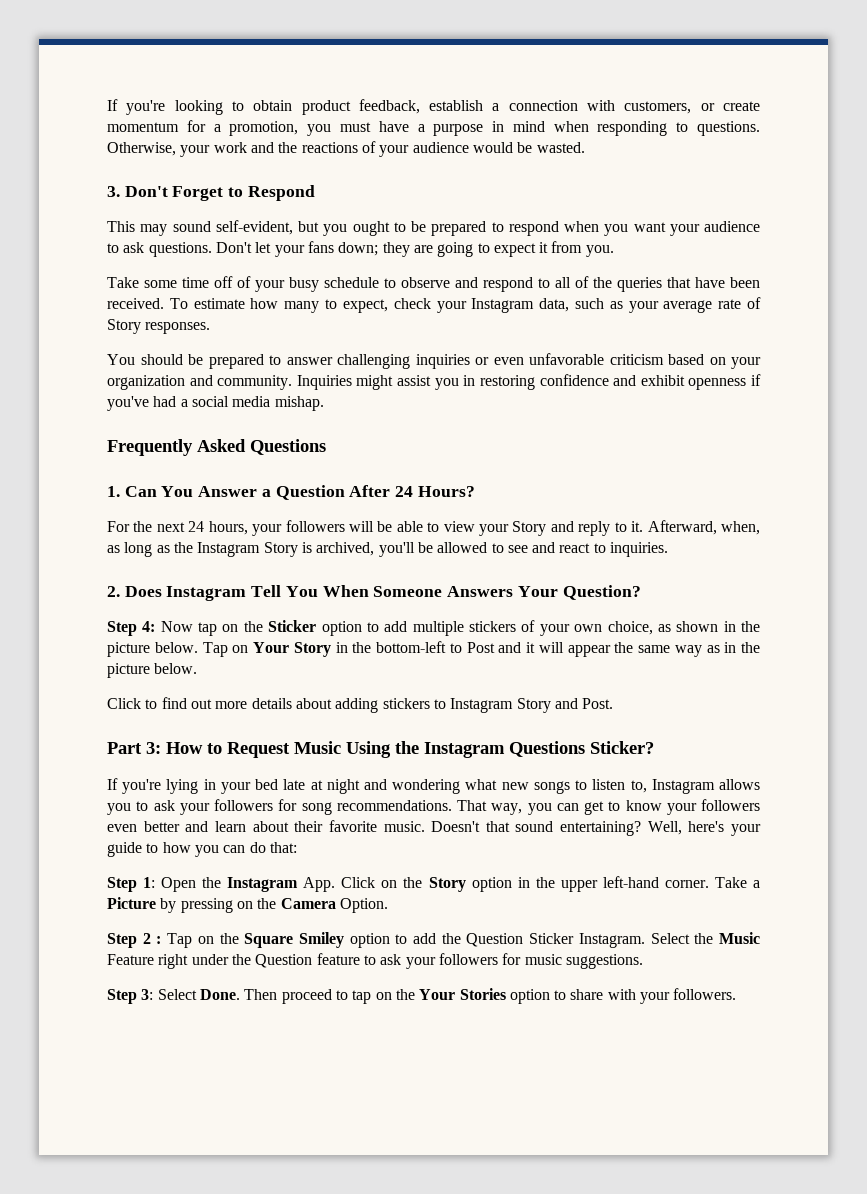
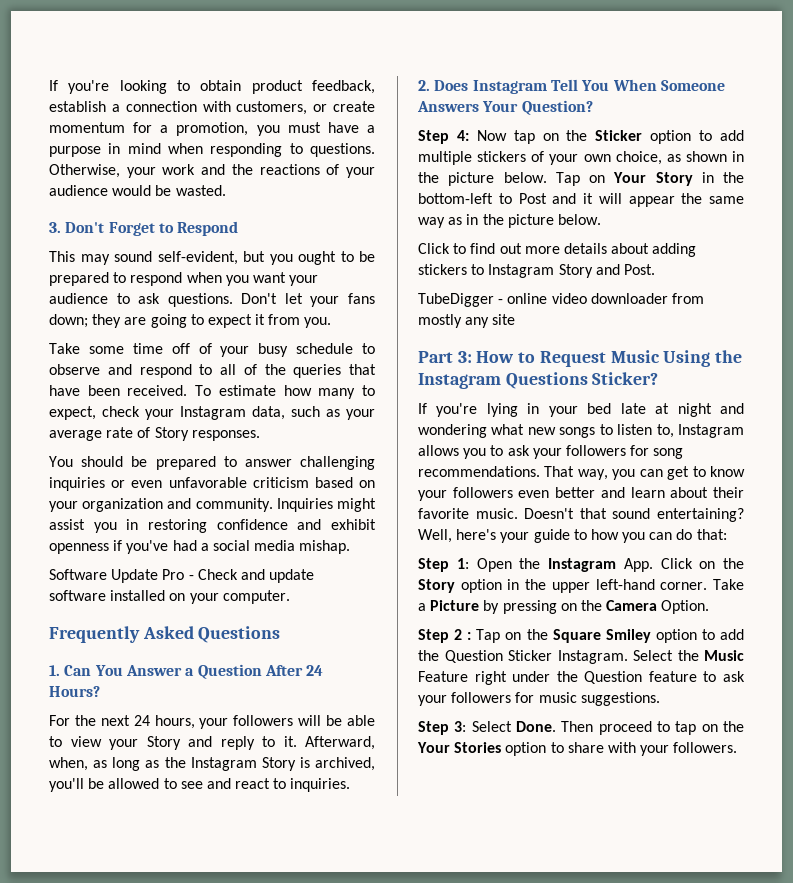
+ Software Update Pro - Check and update software installed on your computer.
+ TubeDigger - online video downloader from mostly any site

